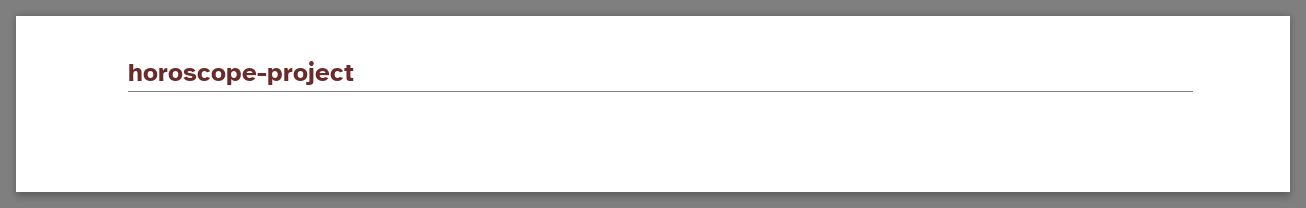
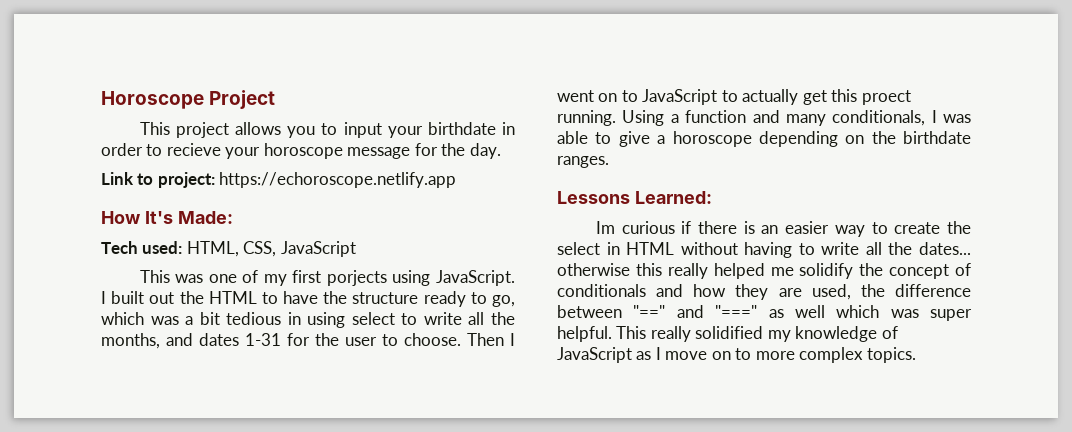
- horoscope-project
+ Horoscope Project
+ This project allows you to input your birthdate in order to recieve your horoscope message for the day.
+ Link to project: https://echoroscope.netlify.app
+ How It's Made:
+ Tech used: HTML, CSS, JavaScript
+ This was one of my first porjects using JavaScript. I built out the HTML to have the structure ready to go, which was a bit tedious in using select to write all the months, and dates 1-31 for the user to choose. Then I went on to JavaScript to actually get this proect running. Using a function and many conditionals, I was able to give a horoscope depending on the birthdate ranges.
+ Lessons Learned:
+ Im curious if there is an easier way to create the select in HTML without having to write all the dates... otherwise this really helped me solidify the concept of conditionals and how they are used, the difference between "==" and "===" as well which was super helpful. This really solidified my knowledge of JavaScript as I move on to more complex topics.

